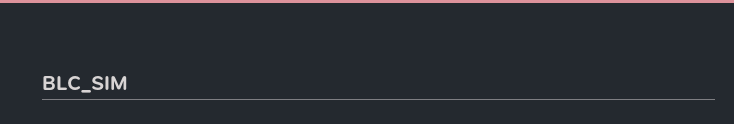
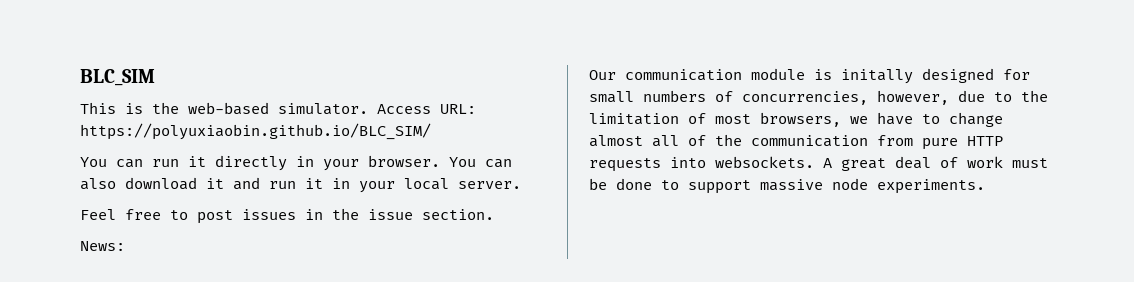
+ This is the web-based simulator. Access URL: https://polyuxiaobin.github.io/BLC_SIM/
+ You can run it directly in your browser. You can also download it and run it in your local server.
+ Feel free to post issues in the issue section.
+ News:
+ Our communication module is initally designed for small numbers of concurrencies, however, due to the limitation of most browsers, we have to change almost all of the communication from pure HTTP requests into websockets. A great deal of work must be done to support massive node experiments.

